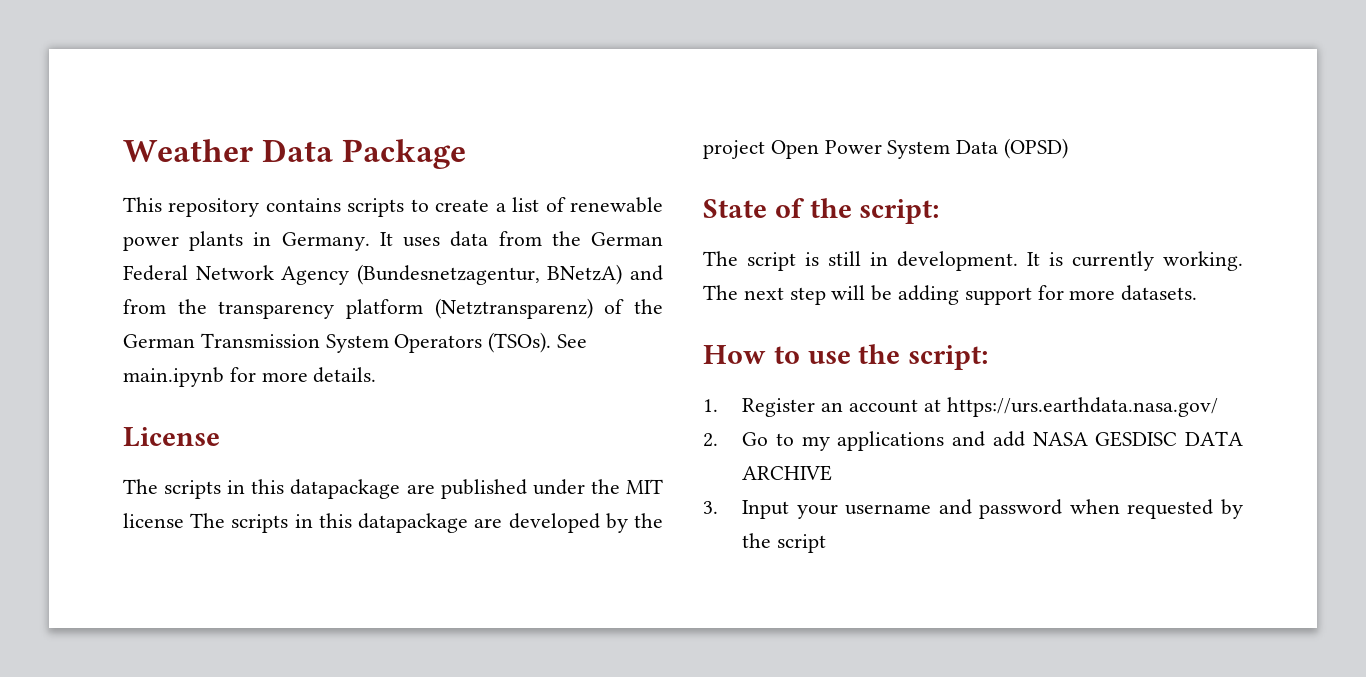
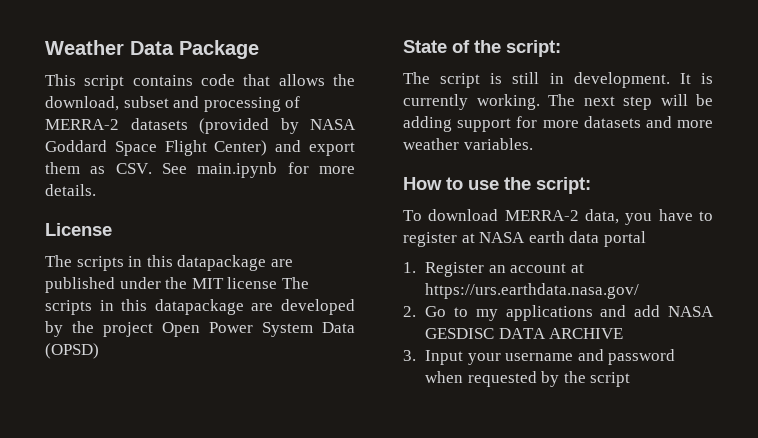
- This repository contains scripts to create a list of renewable power plants in Germany. It uses data from the German Federal Network Agency (Bundesnetzagentur, BNetzA) and from the transparency platform (Netztransparenz) of the German Transmission System Operators (TSOs). See main.ipynb for more details.
+ This script contains code that allows the download, subset and processing of MERRA-2 datasets (provided by NASA Goddard Space Flight Center) and export them as CSV. See main.ipynb for more details.
- The next step will be adding support for more datasets.
+ The next step will be adding support for more datasets and more weather variables.
+ To download MERRA-2 data, you have to register at NASA earth data portal

